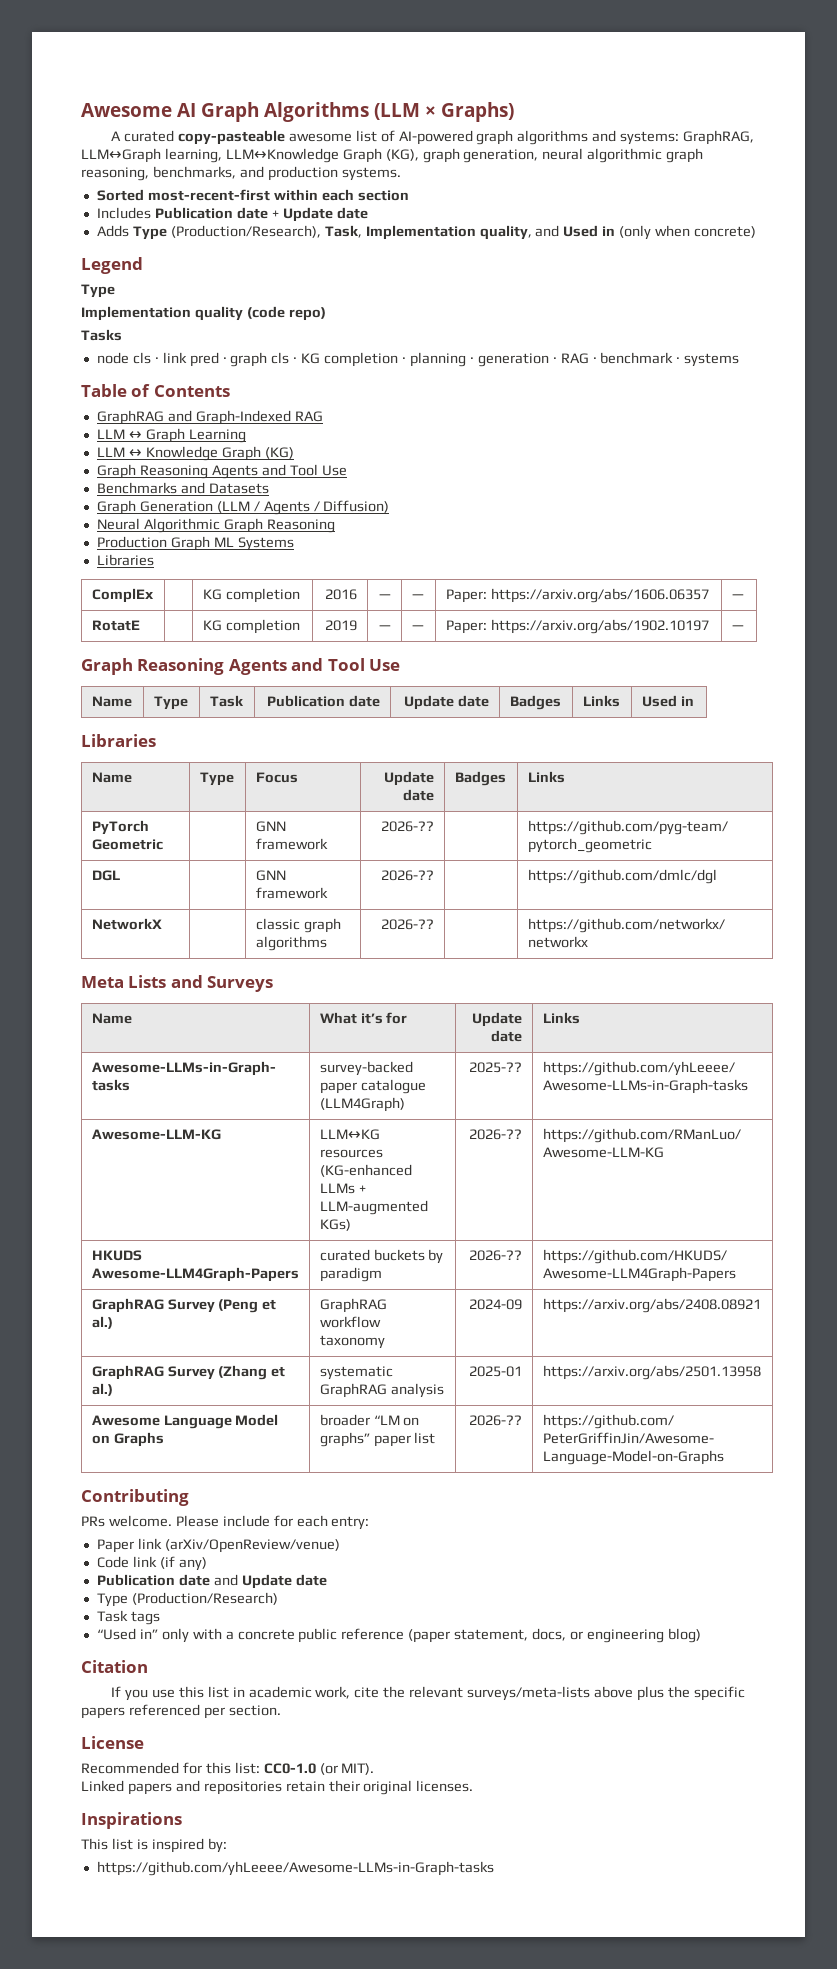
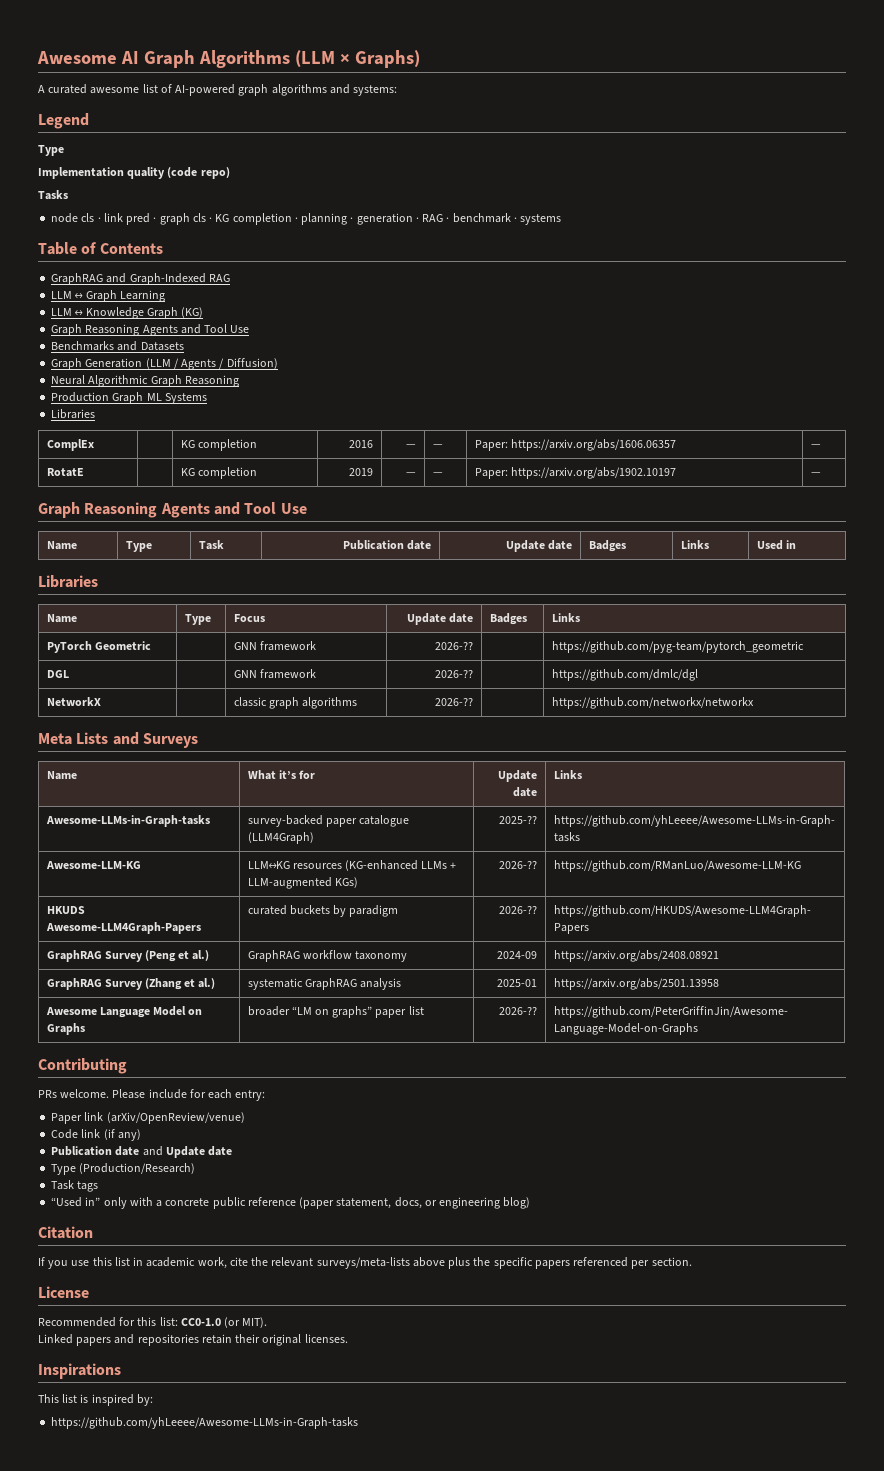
- A curated copy-pasteable awesome list of AI-powered graph algorithms and systems: GraphRAG, LLM↔Graph learning, LLM↔Knowledge Graph (KG), graph generation, neural algorithmic graph reasoning, benchmarks, and production systems.
- Sorted most-recent-first within each section
- Includes Publication date + Update date
- Adds Type (Production/Research), Task, Implementation quality, and Used in (only when concrete)
+ A curated awesome list of AI-powered graph algorithms and systems:

